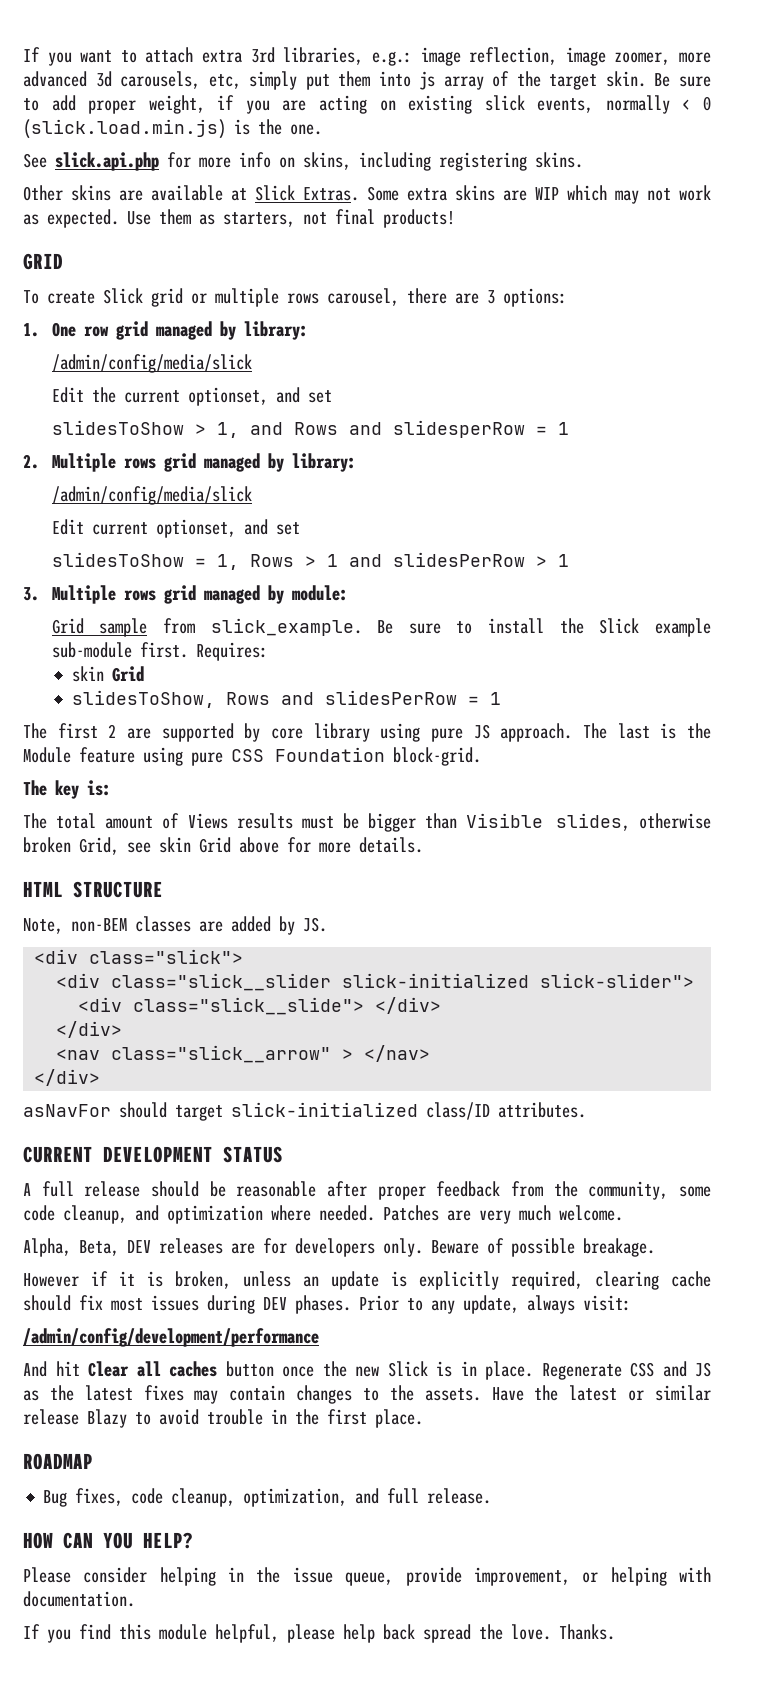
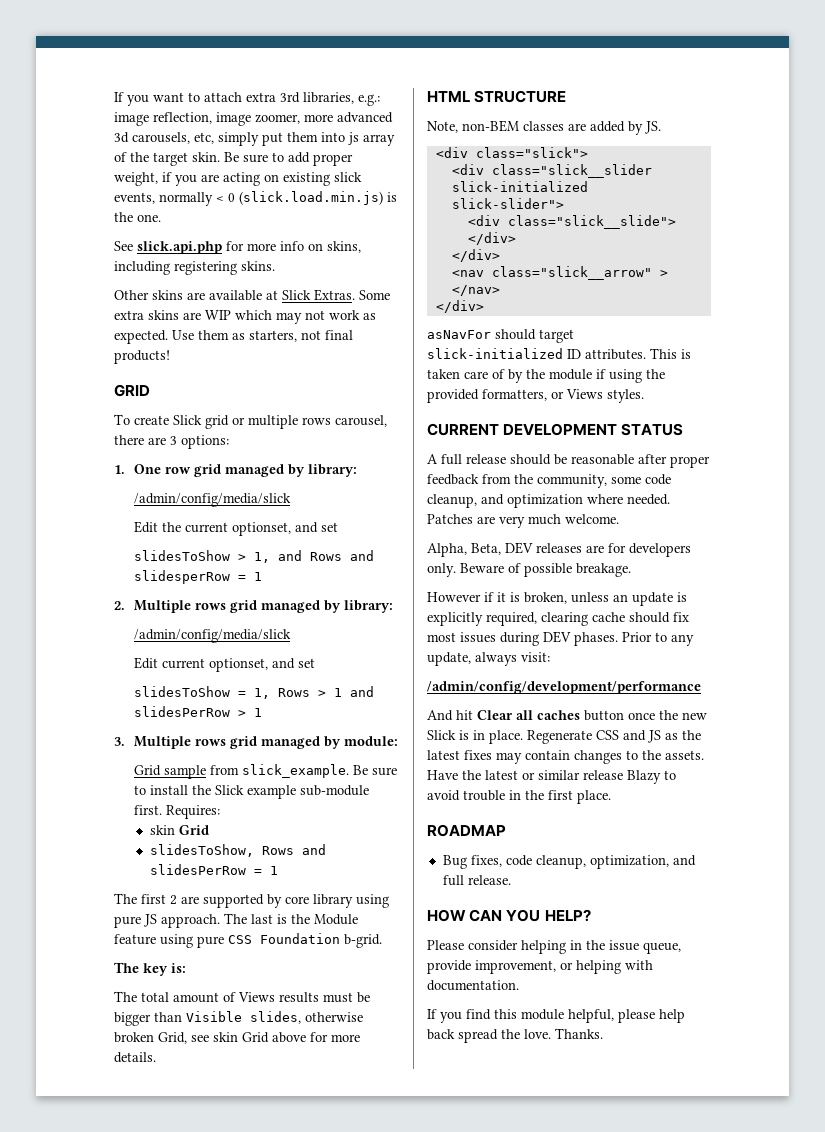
- The last is the Module feature using pure CSS Foundation block-grid.
+ The last is the Module feature using pure CSS Foundation b-grid.
- asNavFor should target slick-initialized class/ID attributes.
+ asNavFor should target slick-initialized ID attributes. This is taken care of by the module if using the provided formatters, or Views styles.

